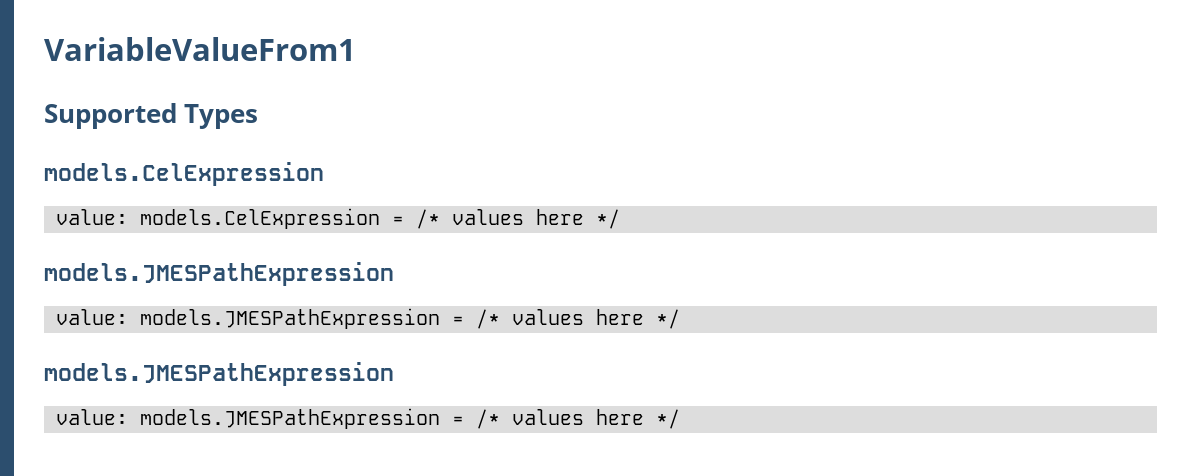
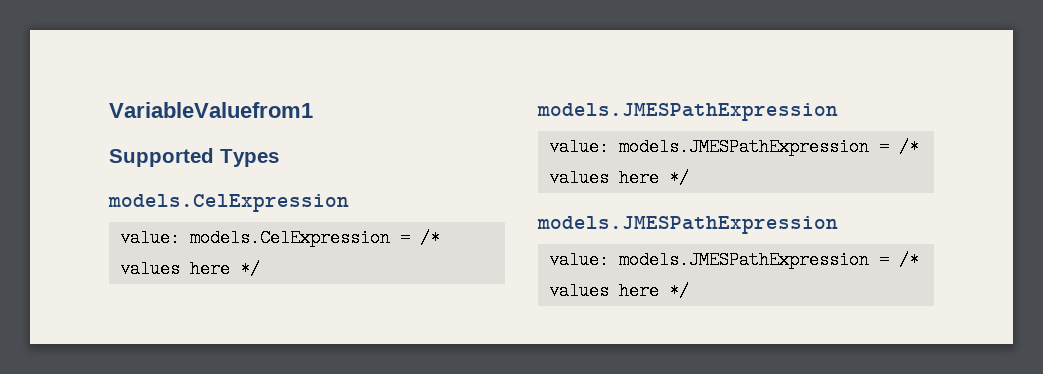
- VariableValueFrom1
+ VariableValuefrom1

